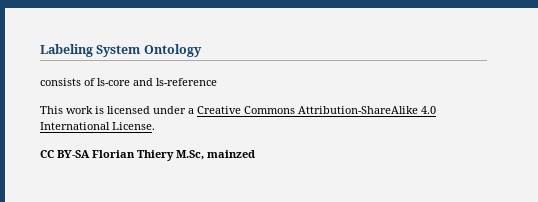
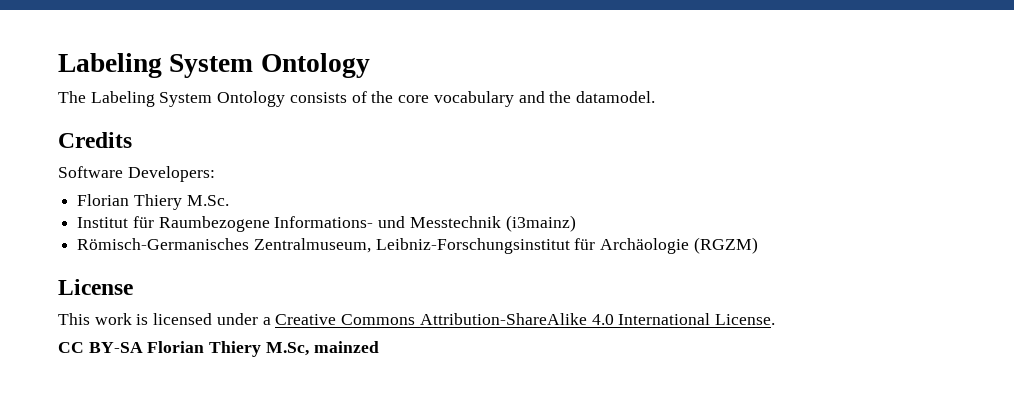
- consists of ls-core and ls-reference
+ The Labeling System Ontology consists of the core vocabulary and the datamodel.
+ Credits
+ Software Developers:
+ Florian Thiery M.Sc.
+ Institut für Raumbezogene Informations- und Messtechnik (i3mainz)
+ Römisch-Germanisches Zentralmuseum, Leibniz-Forschungsinstitut für Archäologie (RGZM)
+ License

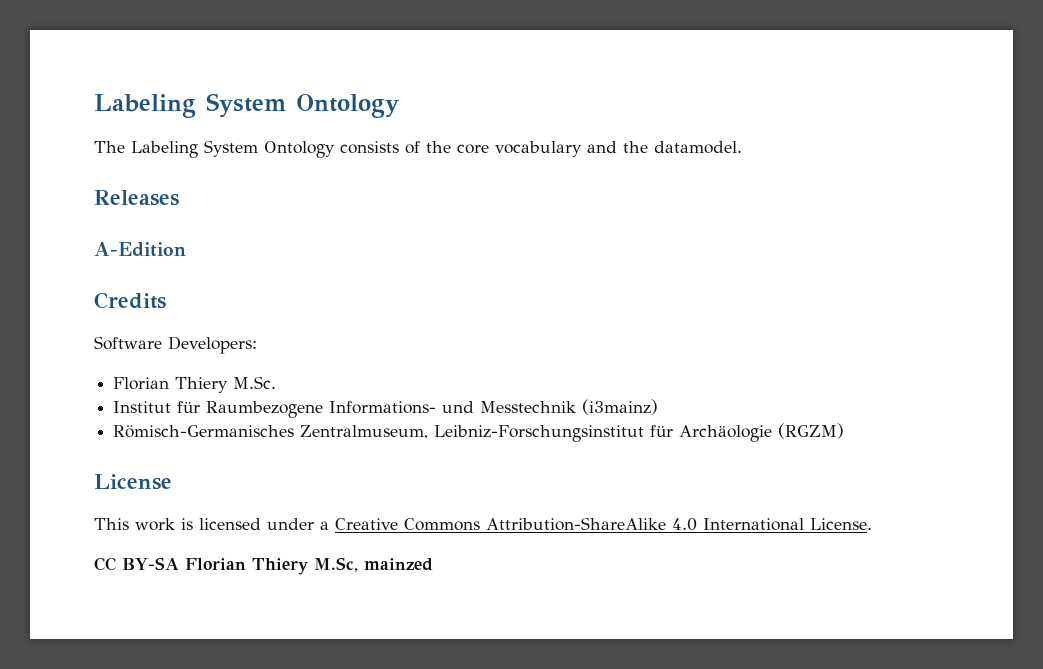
+ Releases
+ A-Edition

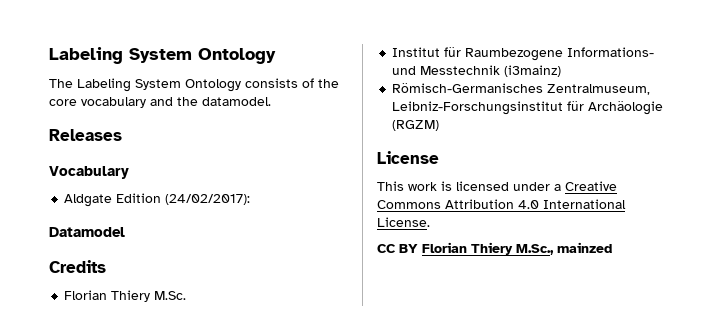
- A-Edition
+ Vocabulary
+ Aldgate Edition (24/02/2017):
+ Datamodel
- Software Developers:
- This work is licensed under a Creative Commons Attribution-ShareAlike 4.0 International License.
+ This work is licensed under a Creative Commons Attribution 4.0 International License.
- CC BY-SA Florian Thiery M.Sc, mainzed
+ CC BY Florian Thiery M.Sc., mainzed

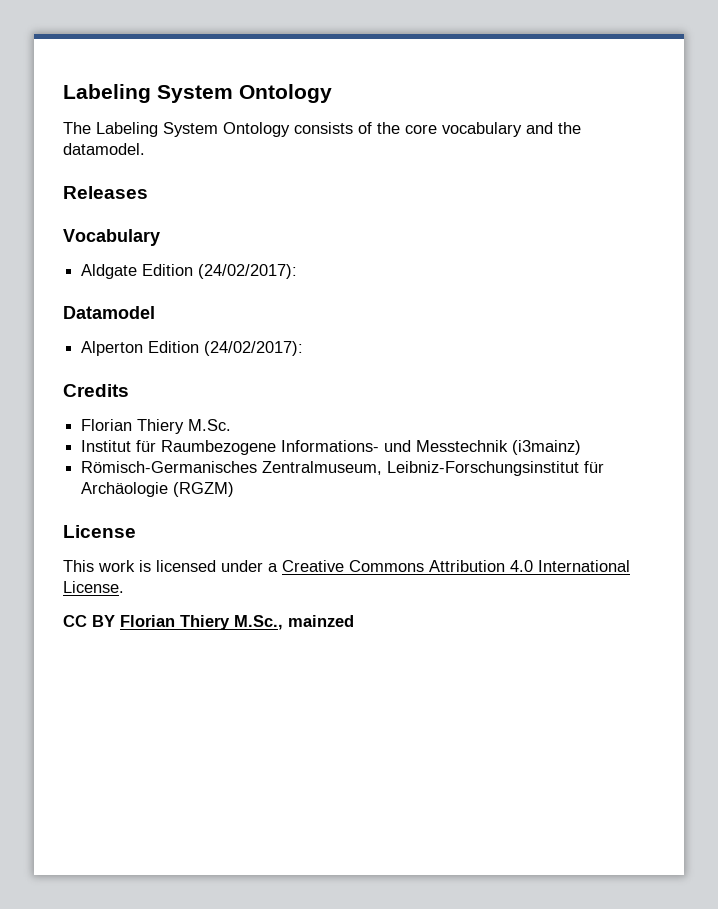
+ Alperton Edition (24/02/2017):

